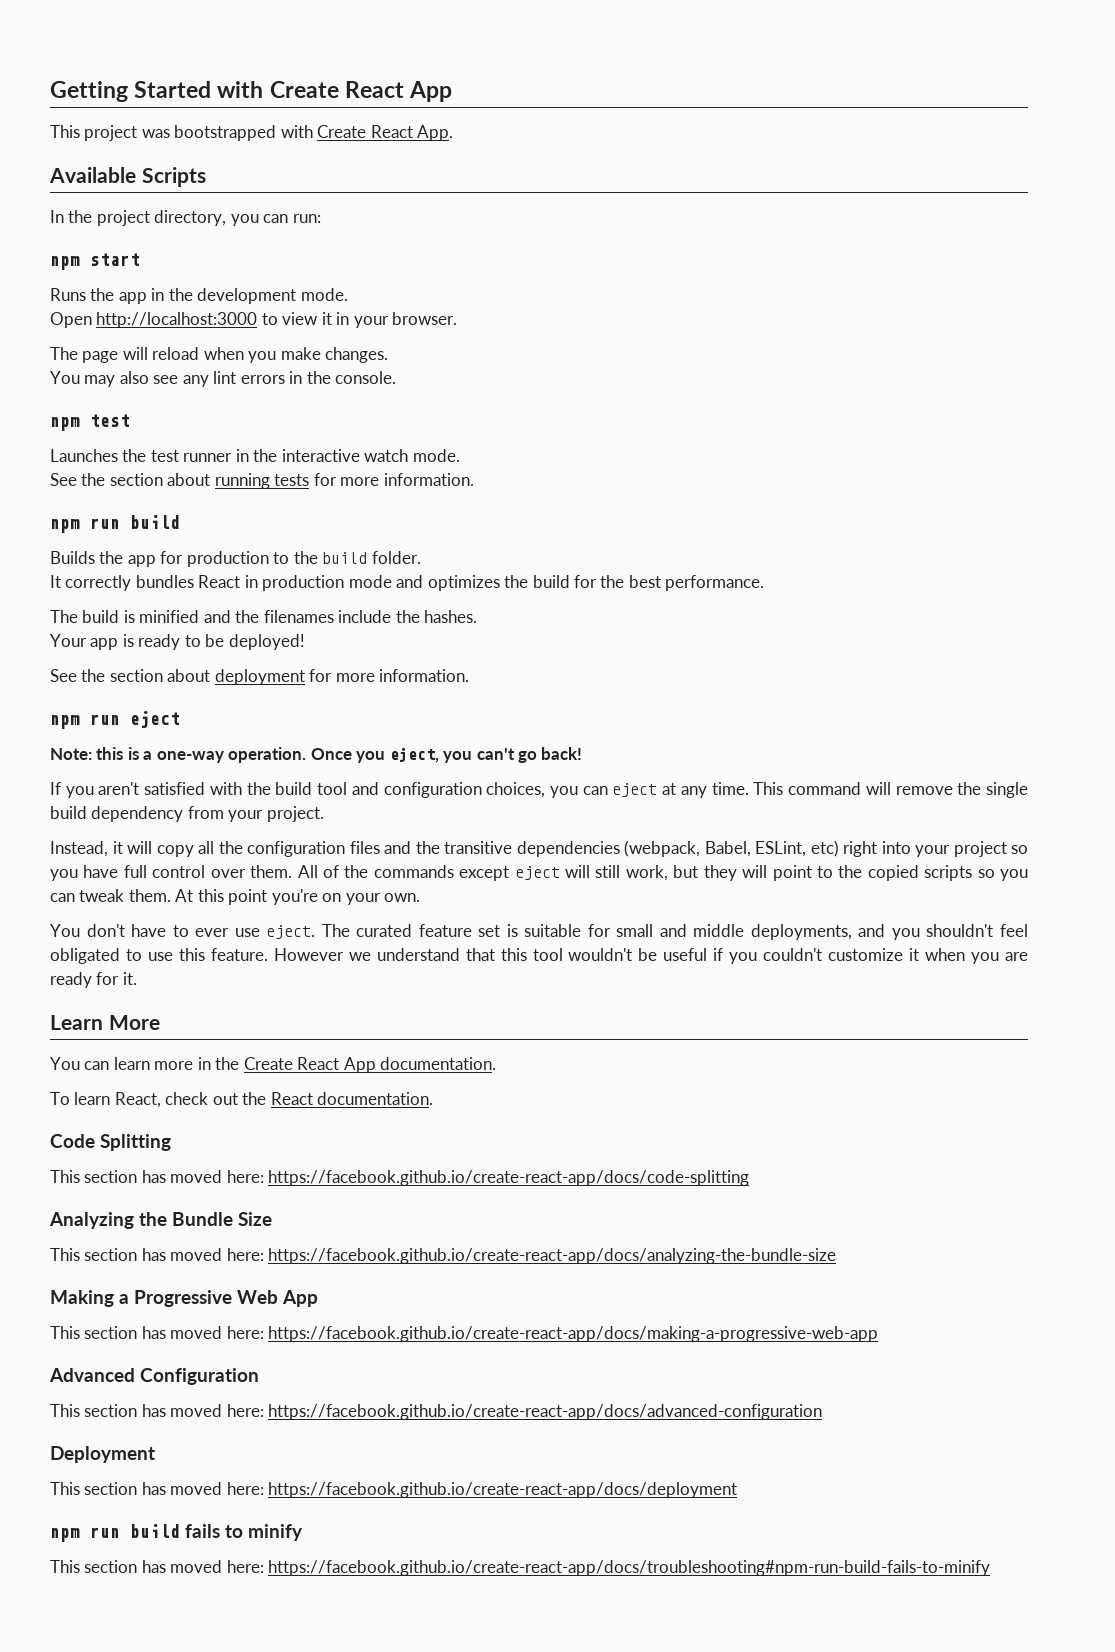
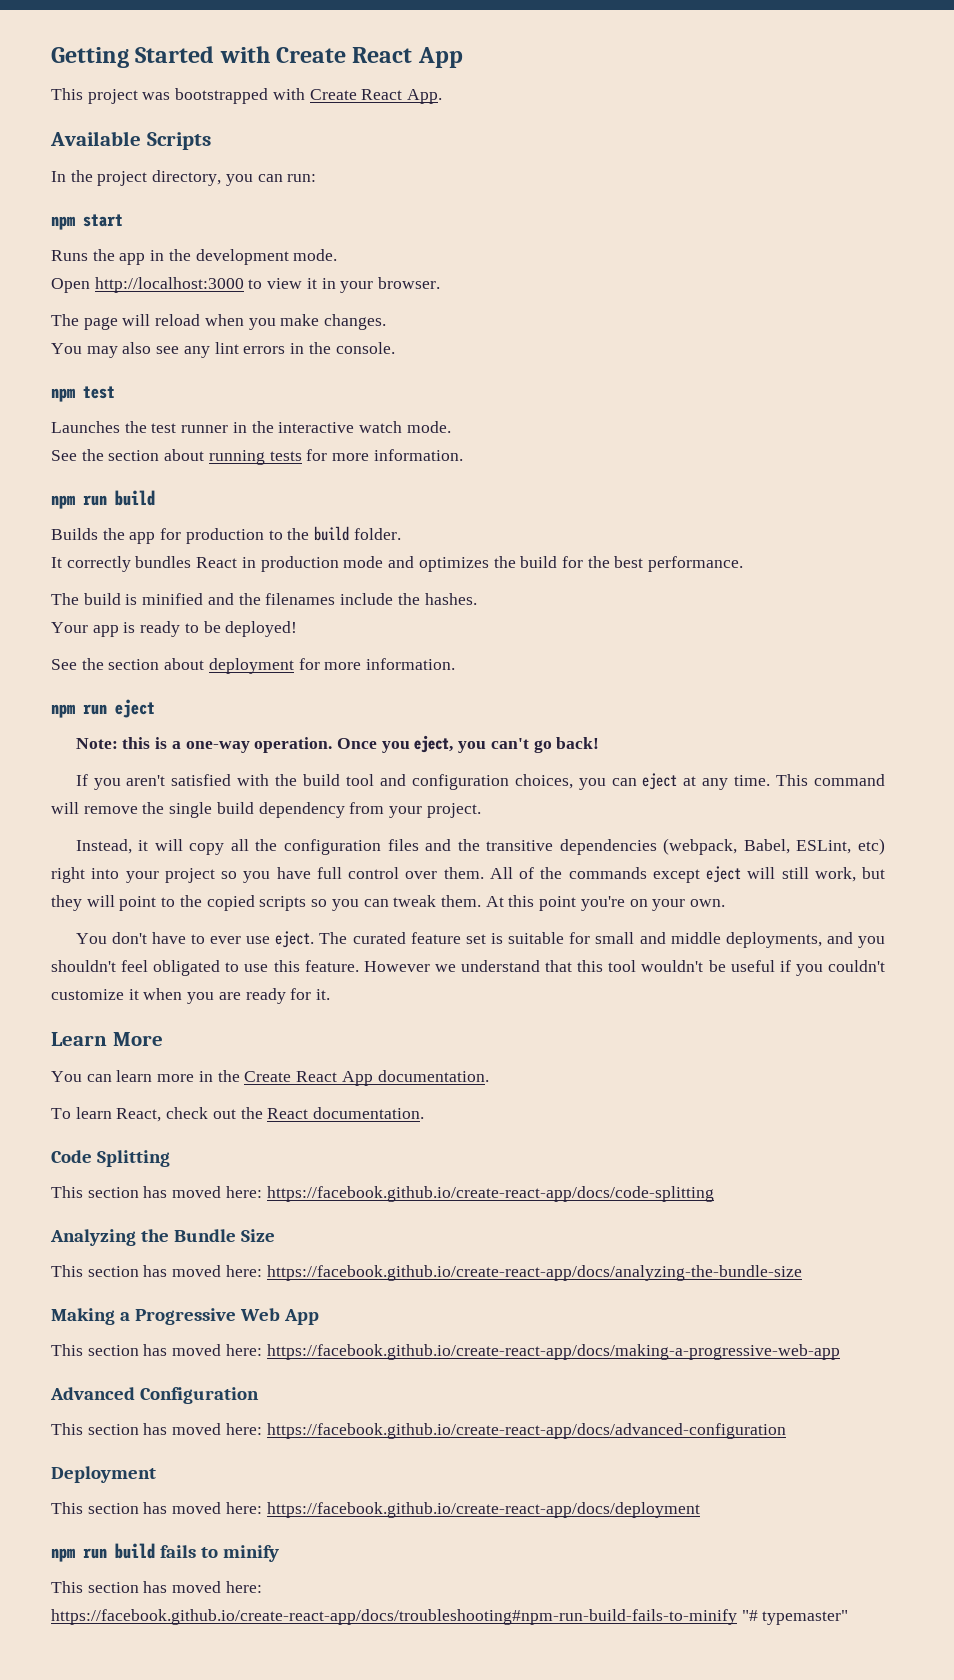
- This section has moved here: https://facebook.github.io/create-react-app/docs/troubleshooting#npm-run-build-fails-to-minify
+ This section has moved here: https://facebook.github.io/create-react-app/docs/troubleshooting#npm-run-build-fails-to-minify "# typemaster"

